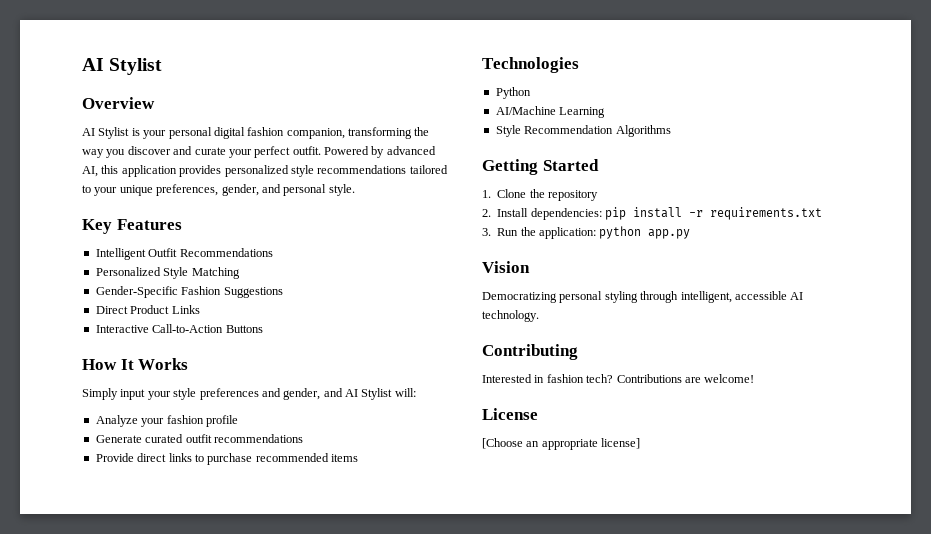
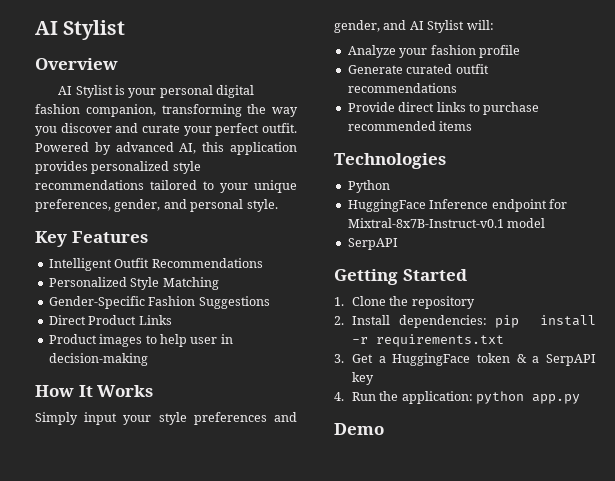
- Interactive Call-to-Action Buttons
+ Product images to help user in decision-making
- AI/Machine Learning
- Style Recommendation Algorithms
+ HuggingFace Inference endpoint for Mixtral-8x7B-Instruct-v0.1 model
+ SerpAPI
- 3. Run the application: python app.py
+ 3. Get a HuggingFace token & a SerpAPI key
+ 4. Run the application: python app.py
- Vision
- Democratizing personal styling through intelligent, accessible AI technology.
- Contributing
- Interested in fashion tech? Contributions are welcome!
- License
- [Choose an appropriate license]
+ Demo

